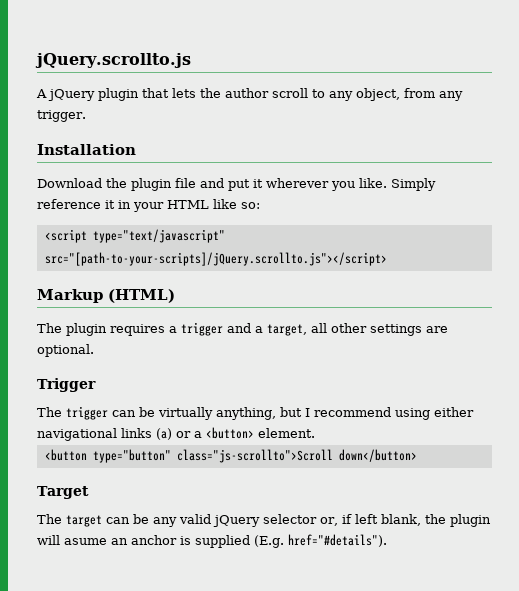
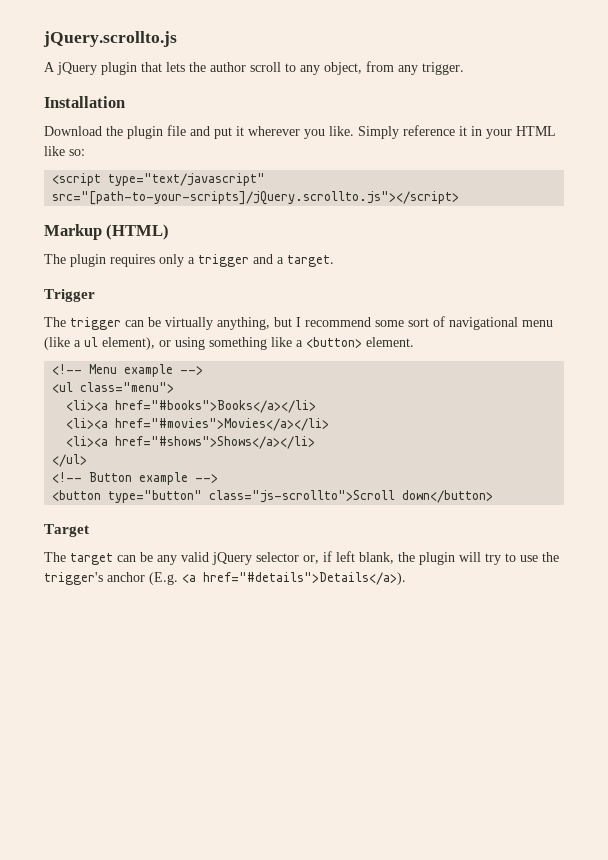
- The plugin requires a trigger and a target, all other settings are optional.
+ The plugin requires only a trigger and a target.
- The trigger can be virtually anything, but I recommend using either navigational links (a) or a <button> element.
+ The trigger can be virtually anything, but I recommend some sort of navigational menu (like a ul element), or using something like a <button> element.
+ <!-- Menu example -->
+ <ul class="menu">
+ <li><a href="#books">Books</a></li>
+ <li><a href="#movies">Movies</a></li>
+ <li><a href="#shows">Shows</a></li>
+ </ul>
+ <!-- Button example -->
- The target can be any valid jQuery selector or, if left blank, the plugin will asume an anchor is supplied (E.g. href="#details").
+ The target can be any valid jQuery selector or, if left blank, the plugin will try to use the trigger's anchor (E.g. <a href="#details">Details</a>).

